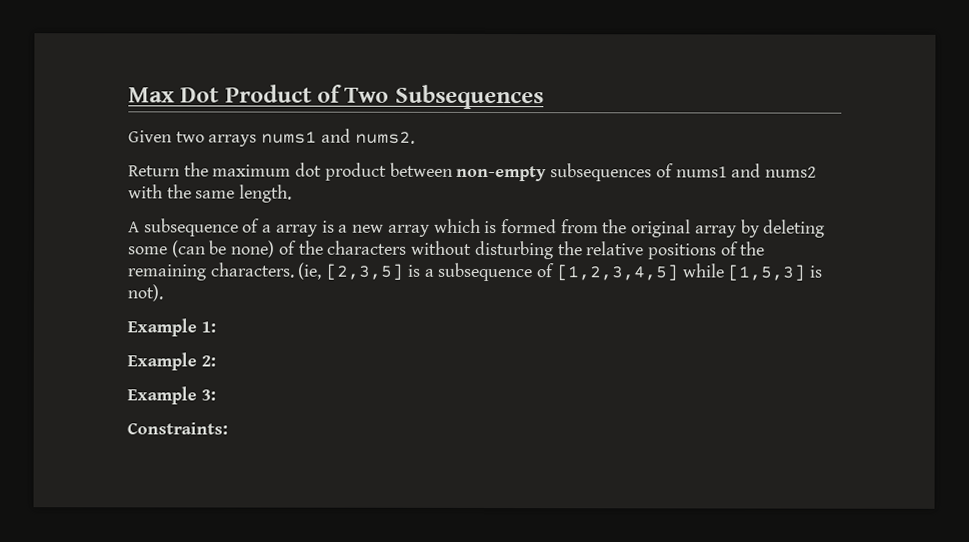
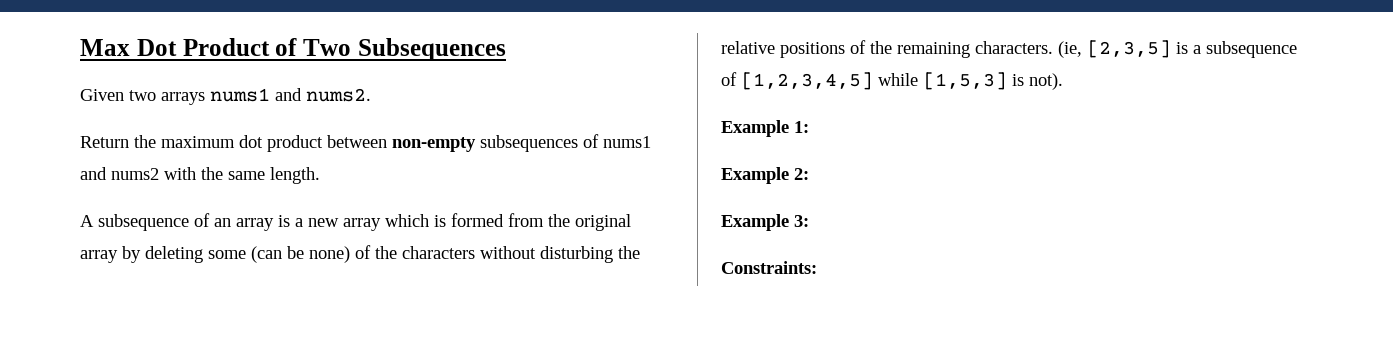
- A subsequence of a array is a new array which is formed from the original array by deleting some (can be none) of the characters without disturbing the relative positions of the remaining characters.
+ A subsequence of an array is a new array which is formed from the original array by deleting some (can be none) of the characters without disturbing the relative positions of the remaining characters.

